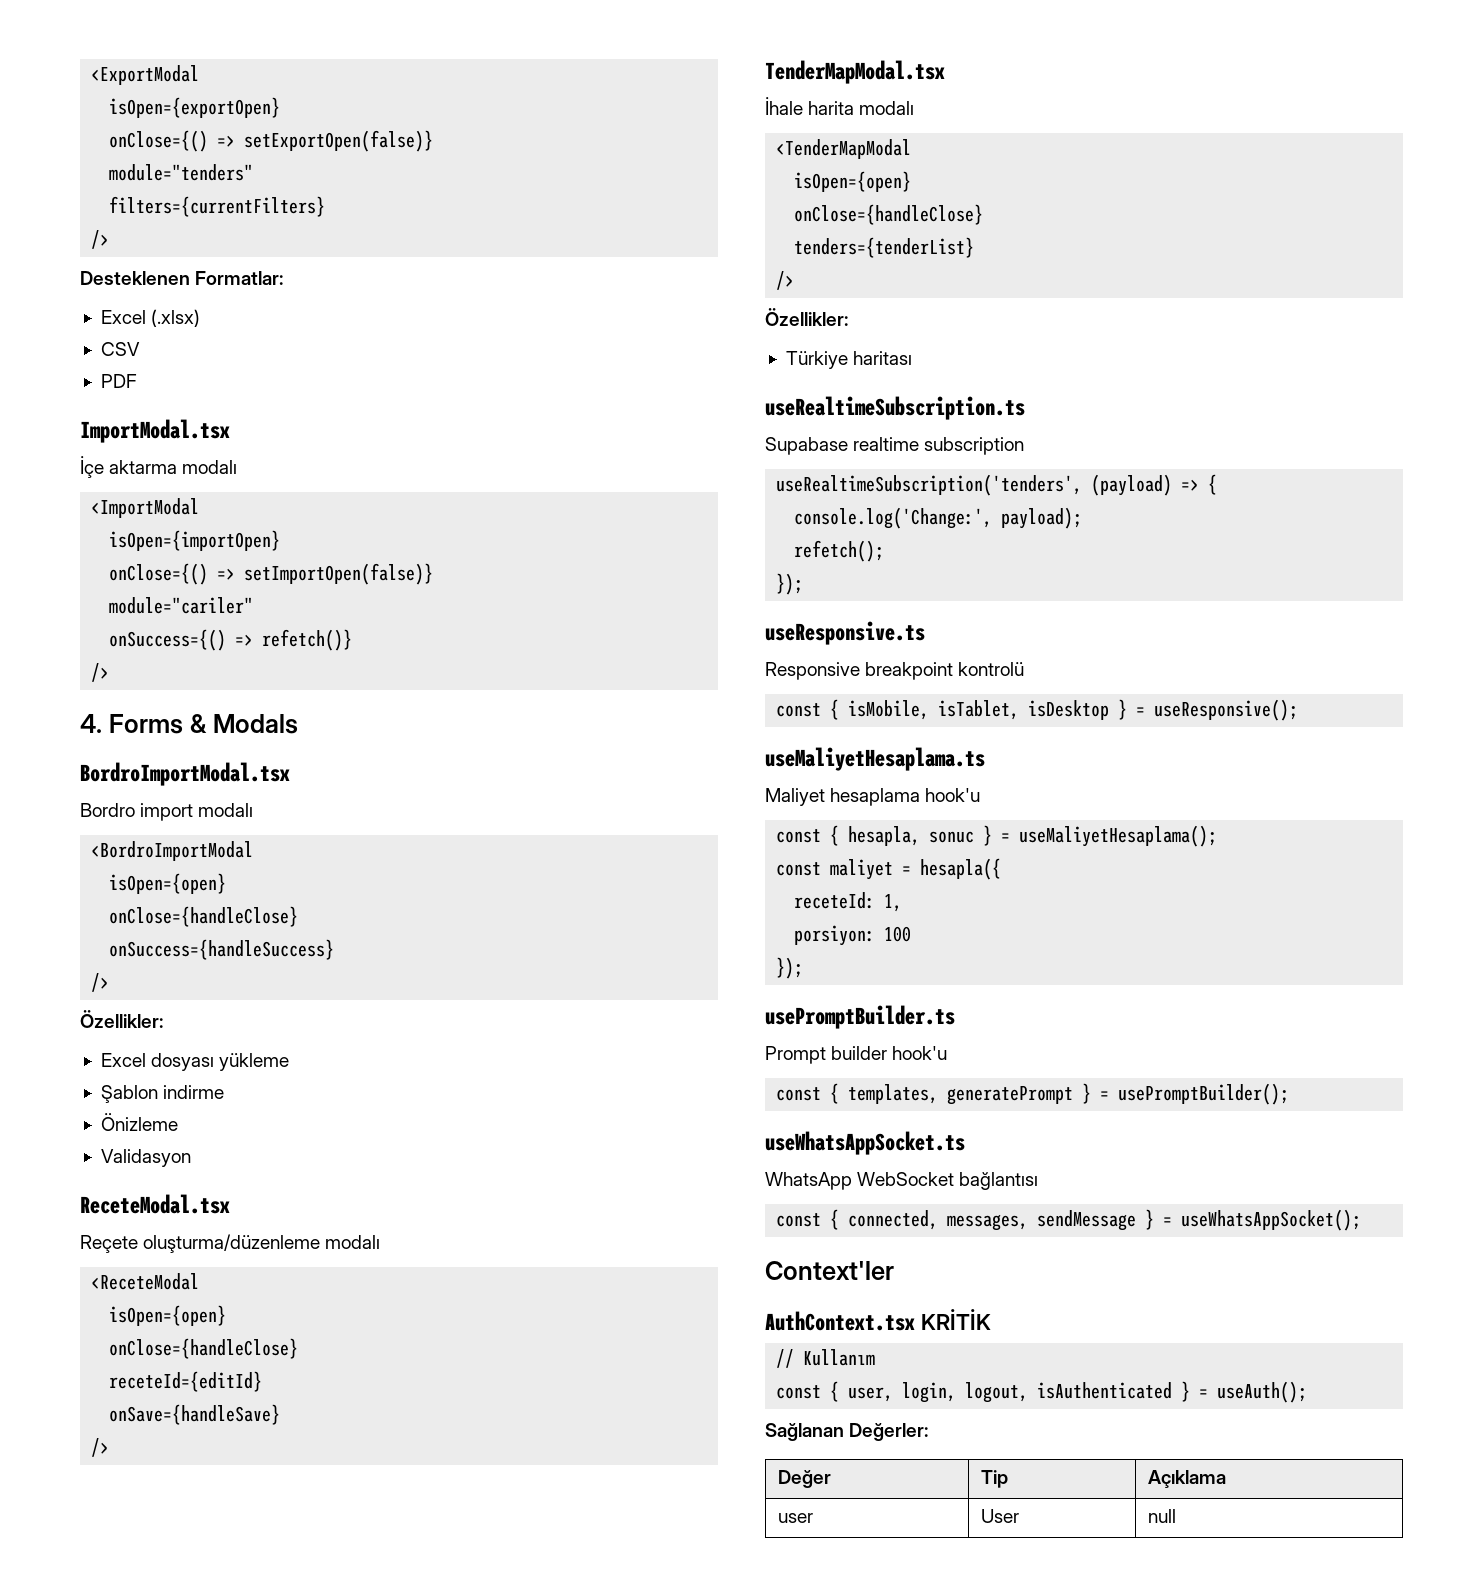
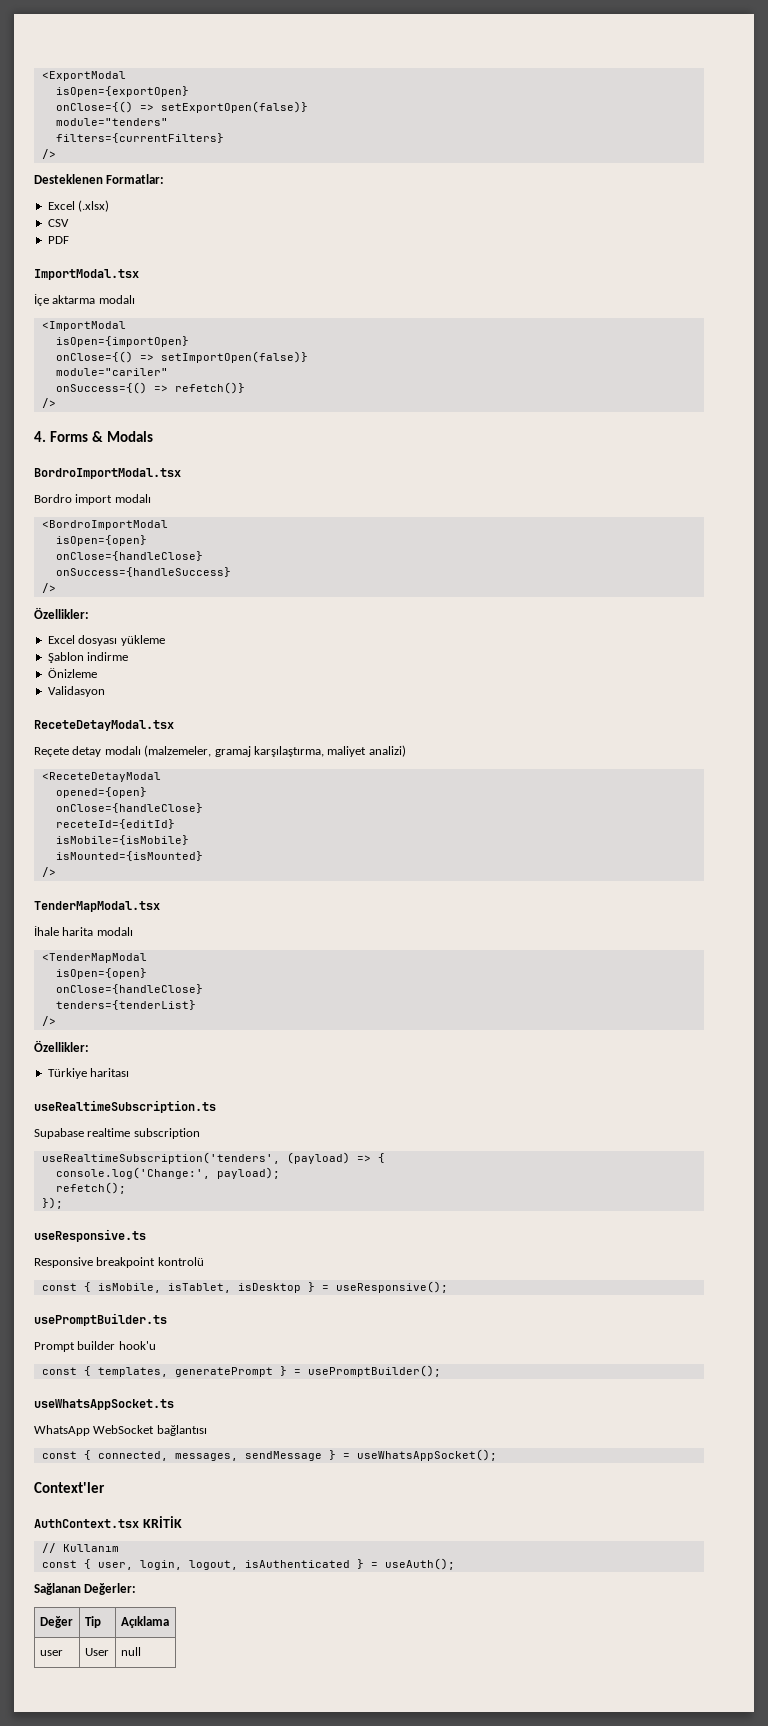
- ReceteModal.tsx
+ ReceteDetayModal.tsx
- Reçete oluşturma/düzenleme modalı
- <ReceteModal
- isOpen={open}
+ Reçete detay modalı (malzemeler, gramaj karşılaştırma, maliyet analizi)
+ <ReceteDetayModal
+ opened={open}
- onSave={handleSave}
+ isMobile={isMobile}
+ isMounted={isMounted}
- useMaliyetHesaplama.ts
- Maliyet hesaplama hook'u
- const { hesapla, sonuc } = useMaliyetHesaplama();
- const maliyet = hesapla({
- receteId: 1,
- porsiyon: 100
- });

